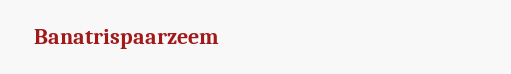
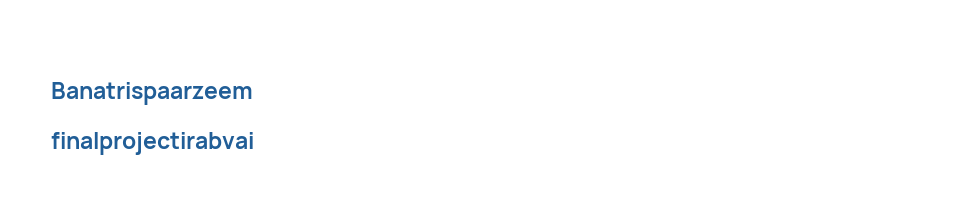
+ finalprojectirabvai

